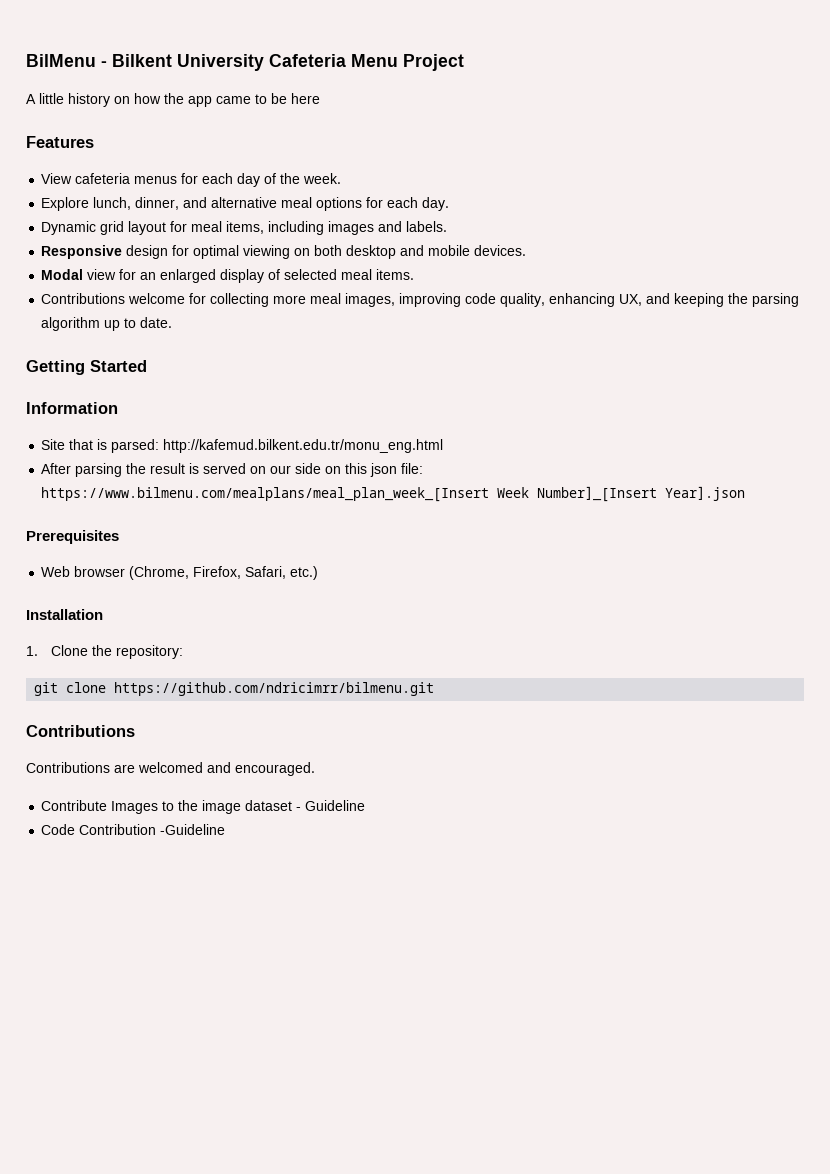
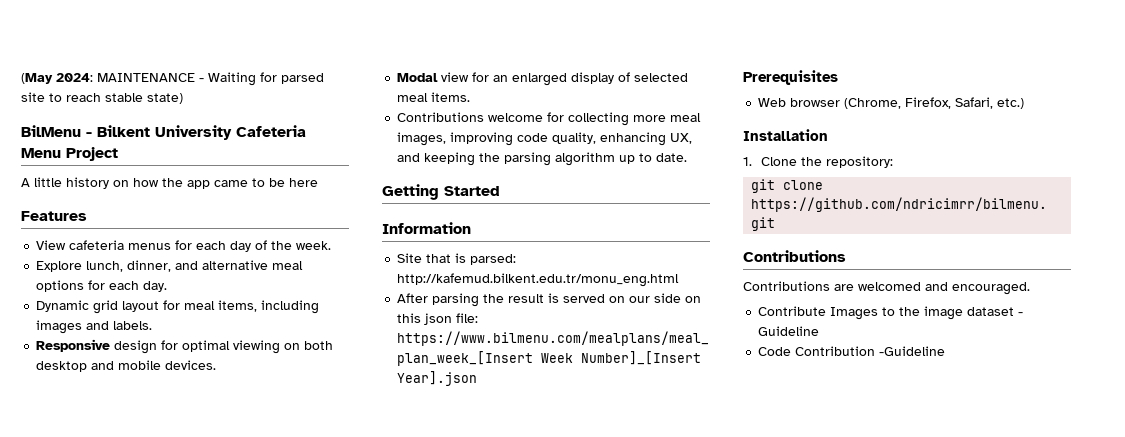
+ (May 2024: MAINTENANCE - Waiting for parsed site to reach stable state)

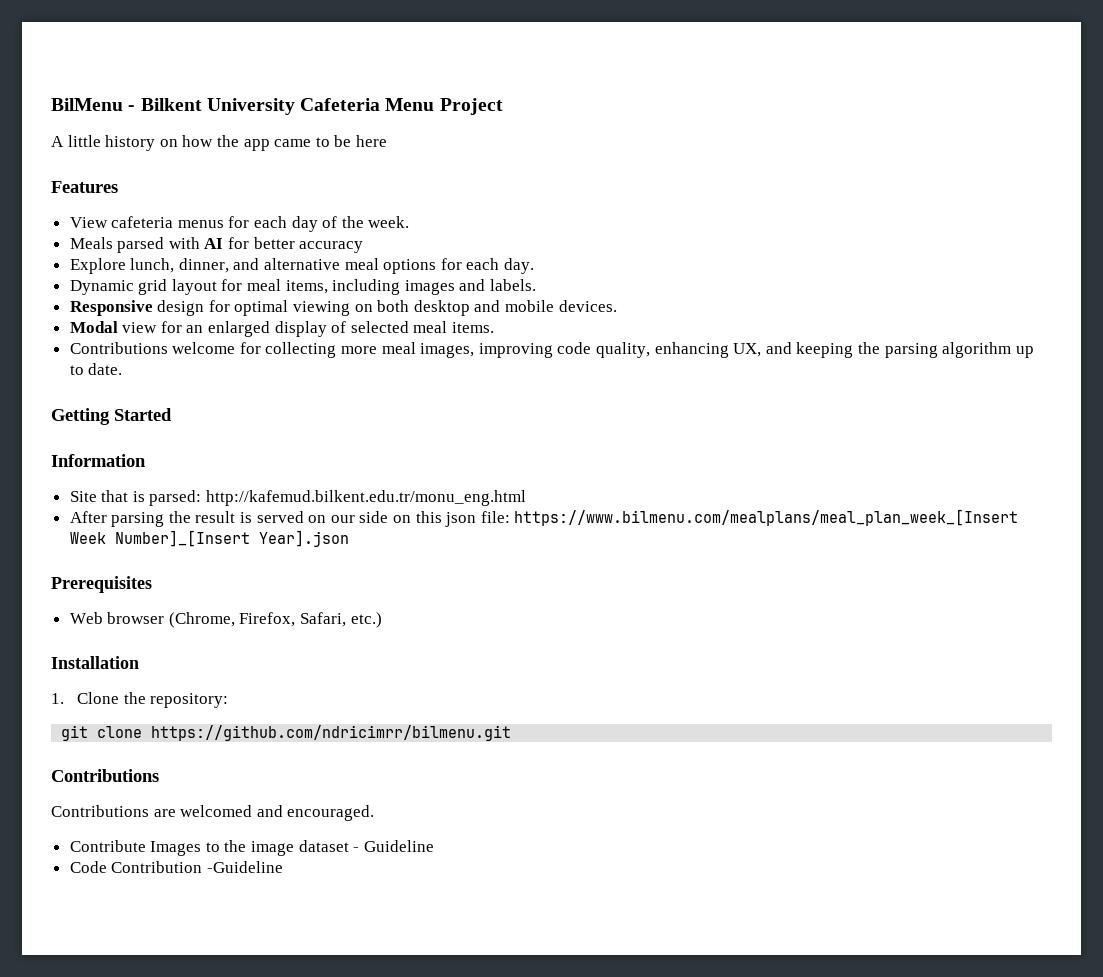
- (May 2024: MAINTENANCE - Waiting for parsed site to reach stable state)
+ Meals parsed with AI for better accuracy

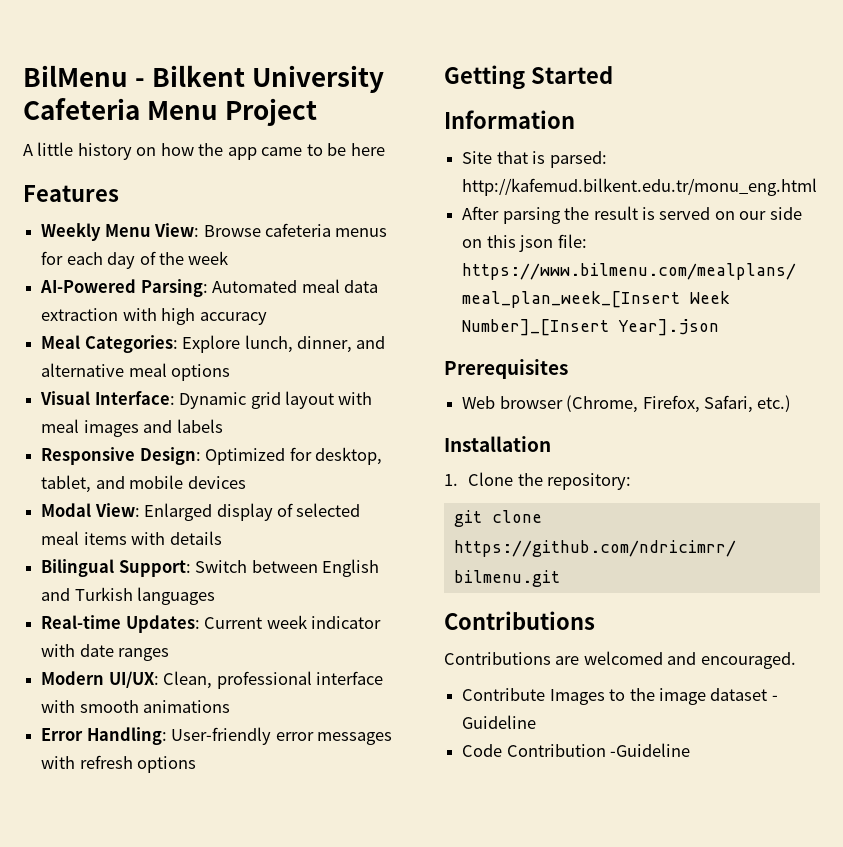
- View cafeteria menus for each day of the week.
- Meals parsed with AI for better accuracy
+ Weekly Menu View: Browse cafeteria menus for each day of the week
+ AI-Powered Parsing: Automated meal data extraction with high accuracy
- Explore lunch, dinner, and alternative meal options for each day.
- Dynamic grid layout for meal items, including images and labels.
+ Meal Categories: Explore lunch, dinner, and alternative meal options
+ Visual Interface: Dynamic grid layout with meal images and labels
- Responsive design for optimal viewing on both desktop and mobile devices.
+ Responsive Design: Optimized for desktop, tablet, and mobile devices
- Modal view for an enlarged display of selected meal items.
- Contributions welcome for collecting more meal images, improving code quality, enhancing UX, and keeping the parsing algorithm up to date.
+ Modal View: Enlarged display of selected meal items with details
+ Bilingual Support: Switch between English and Turkish languages
+ Real-time Updates: Current week indicator with date ranges
+ Modern UI/UX: Clean, professional interface with smooth animations
+ Error Handling: User-friendly error messages with refresh options

